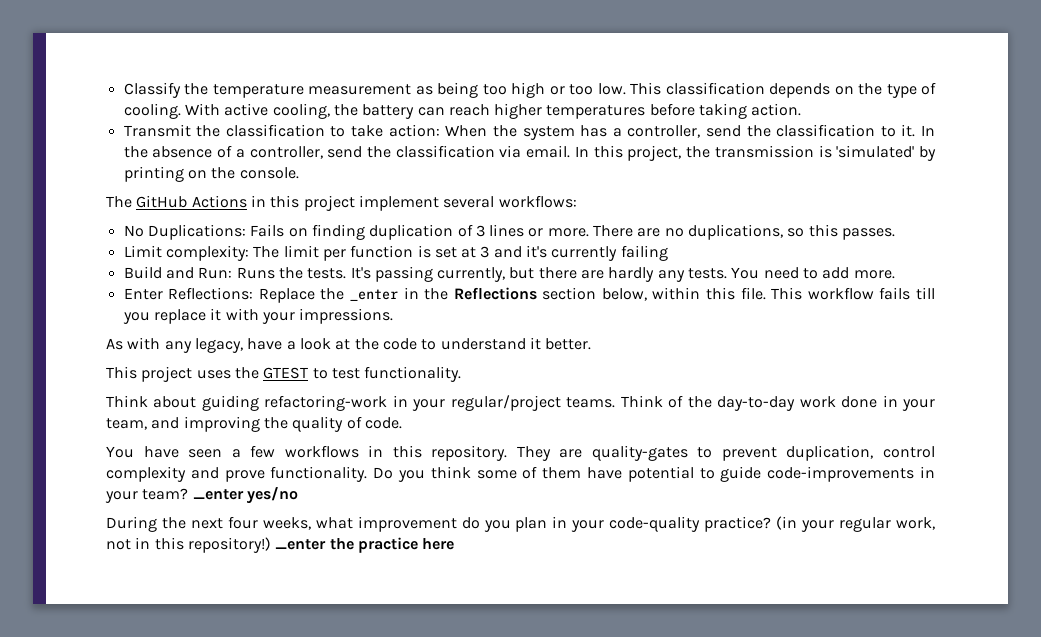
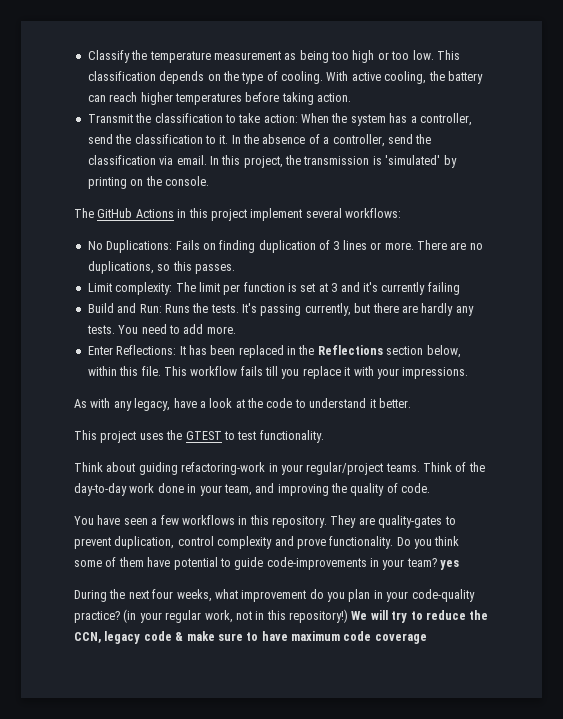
- Enter Reflections: Replace the _enter in the Reflections section below, within this file.
+ Enter Reflections: It has been replaced in the Reflections section below, within this file.
- Do you think some of them have potential to guide code-improvements in your team? _enter yes/no
+ Do you think some of them have potential to guide code-improvements in your team? yes
- _enter the practice here
+ We will try to reduce the CCN, legacy code & make sure to have maximum code coverage

